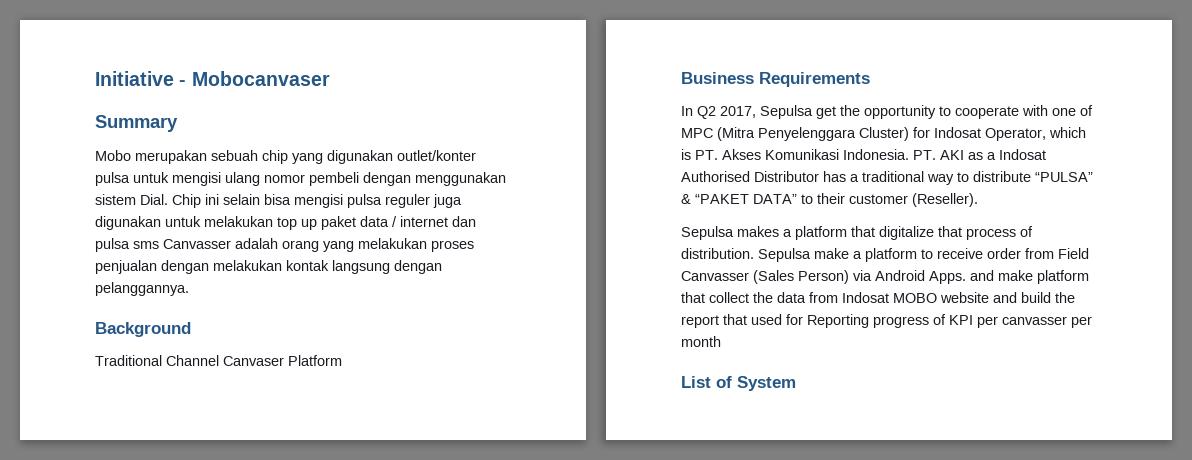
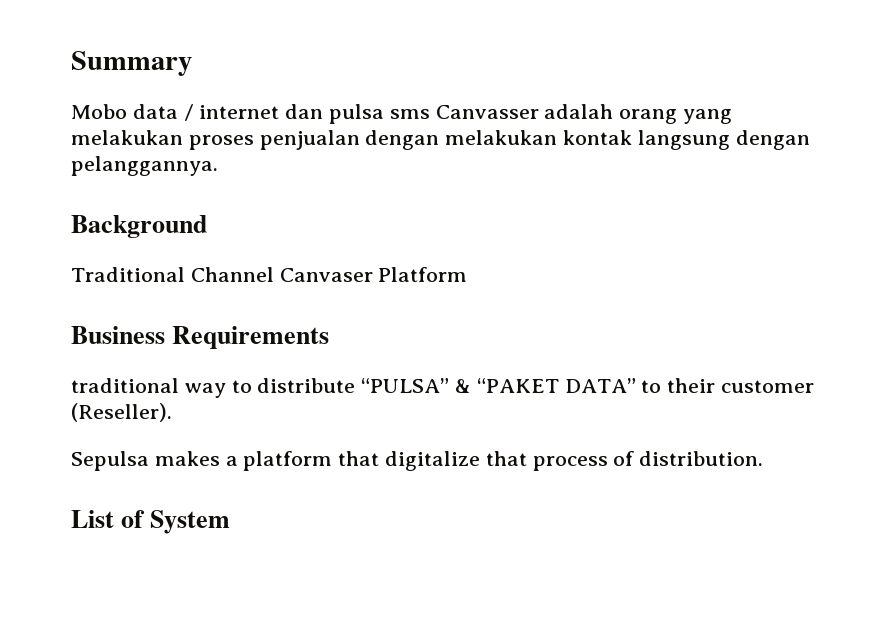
- Initiative - Mobocanvaser
- Mobo merupakan sebuah chip yang digunakan outlet/konter pulsa untuk mengisi ulang nomor pembeli dengan menggunakan sistem Dial. Chip ini selain bisa mengisi pulsa reguler juga digunakan untuk melakukan top up paket data / internet dan pulsa sms Canvasser adalah orang yang melakukan proses penjualan dengan melakukan kontak langsung dengan pelanggannya.
+ Mobo data / internet dan pulsa sms Canvasser adalah orang yang melakukan proses penjualan dengan melakukan kontak langsung dengan pelanggannya.
- In Q2 2017, Sepulsa get the opportunity to cooperate with one of MPC (Mitra Penyelenggara Cluster) for Indosat Operator, which is PT. Akses Komunikasi Indonesia. PT. AKI as a Indosat Authorised Distributor has a traditional way to distribute “PULSA” & “PAKET DATA” to their customer (Reseller).
+ traditional way to distribute “PULSA” & “PAKET DATA” to their customer (Reseller).
- Sepulsa make a platform to receive order from Field Canvasser (Sales Person) via Android Apps. and make platform that collect the data from Indosat MOBO website and build the report that used for Reporting progress of KPI per canvasser per month

